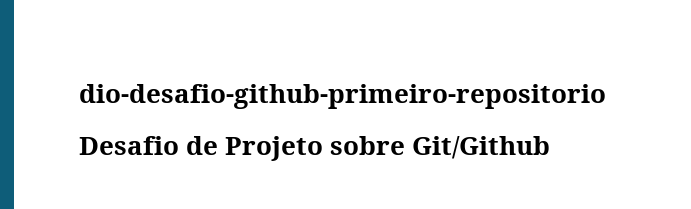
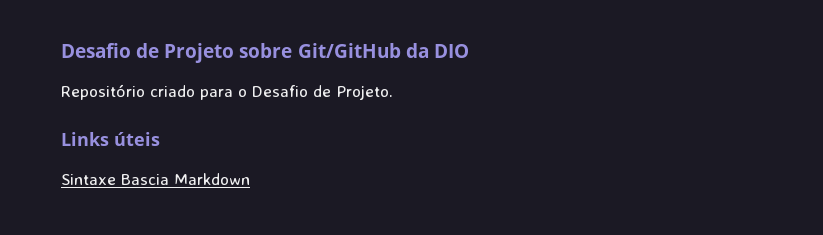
- dio-desafio-github-primeiro-repositorio
- Desafio de Projeto sobre Git/Github
+ Desafio de Projeto sobre Git/GitHub da DIO
+ Repositório criado para o Desafio de Projeto.
+ Links úteis
+ Sintaxe Bascia Markdown

